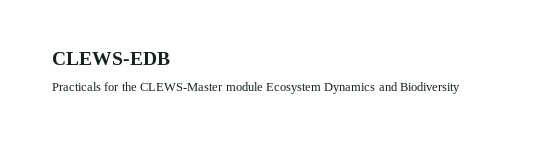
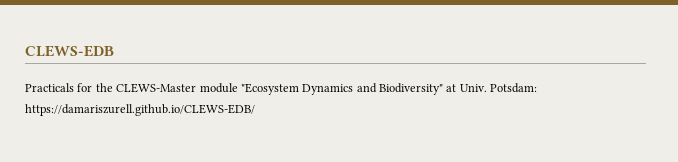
- Practicals for the CLEWS-Master module Ecosystem Dynamics and Biodiversity
+ Practicals for the CLEWS-Master module "Ecosystem Dynamics and Biodiversity" at Univ. Potsdam: https://damariszurell.github.io/CLEWS-EDB/

